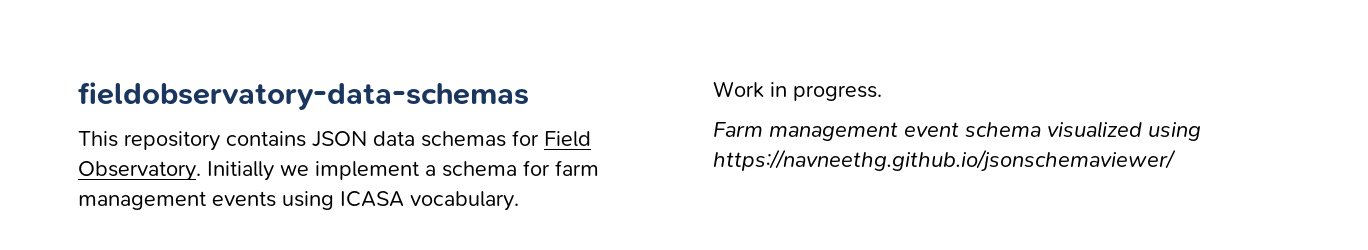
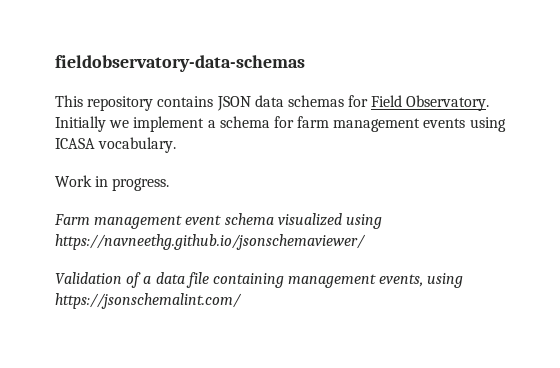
+ Validation of a data file containing management events, using https://jsonschemalint.com/

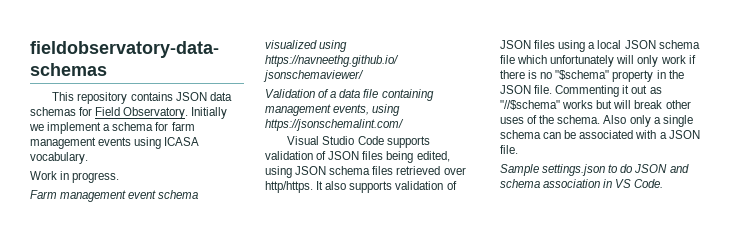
+ Visual Studio Code supports validation of JSON files being edited, using JSON schema files retrieved over http/https. It also supports validation of JSON files using a local JSON schema file which unfortunately will only work if there is no "$schema" property in the JSON file. Commenting it out as "//$schema" works but will break other uses of the schema. Also only a single schema can be associated with a JSON file.
+ Sample settings.json to do JSON and schema association in VS Code.

